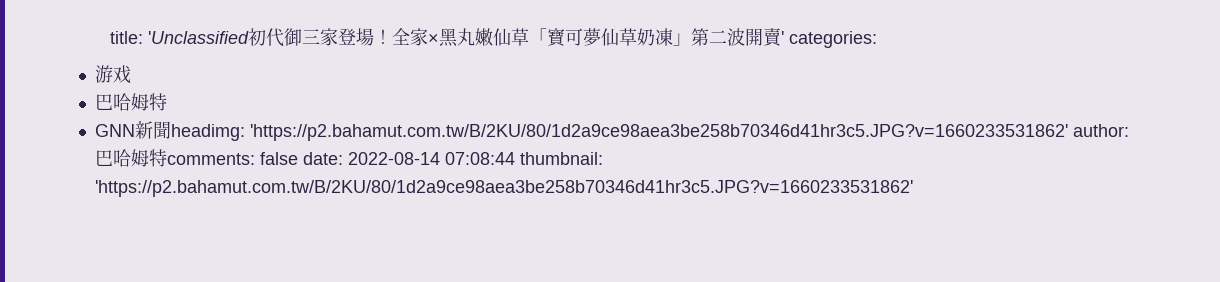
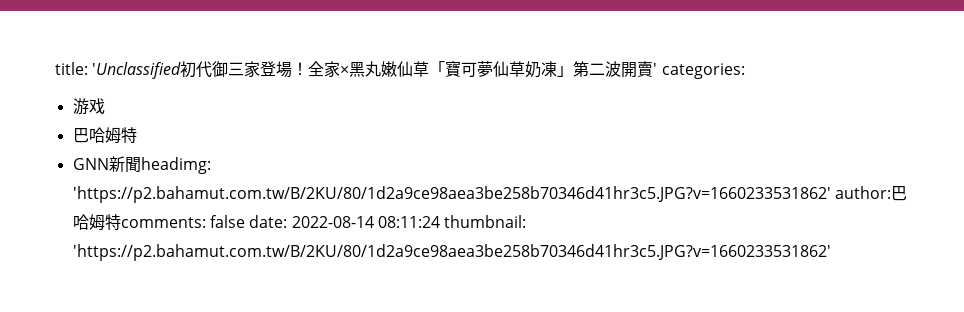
- GNN新聞headimg: 'https://p2.bahamut.com.tw/B/2KU/80/1d2a9ce98aea3be258b70346d41hr3c5.JPG?v=1660233531862' author:巴哈姆特comments: false date: 2022-08-14 07:08:44 thumbnail: 'https://p2.bahamut.com.tw/B/2KU/80/1d2a9ce98aea3be258b70346d41hr3c5.JPG?v=1660233531862'
+ GNN新聞headimg: 'https://p2.bahamut.com.tw/B/2KU/80/1d2a9ce98aea3be258b70346d41hr3c5.JPG?v=1660233531862' author:巴哈姆特comments: false date: 2022-08-14 08:11:24 thumbnail: 'https://p2.bahamut.com.tw/B/2KU/80/1d2a9ce98aea3be258b70346d41hr3c5.JPG?v=1660233531862'

